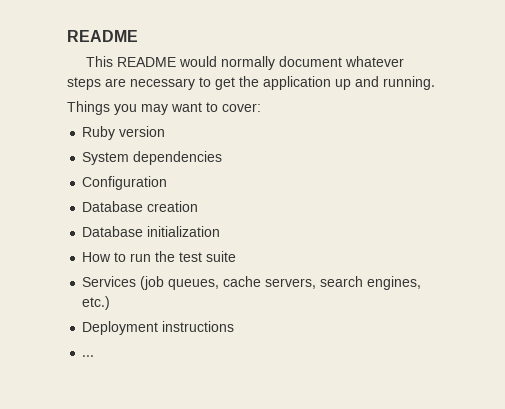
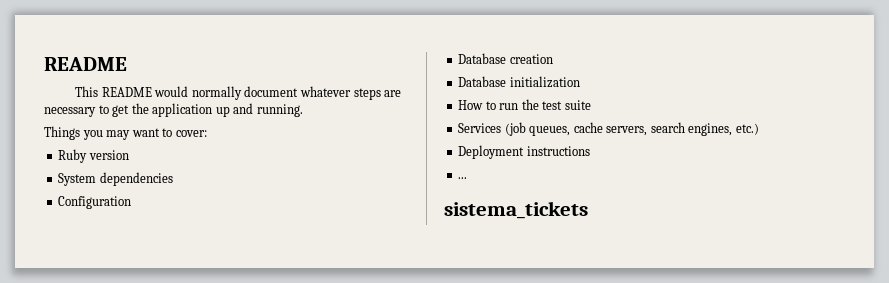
+ sistema_tickets

